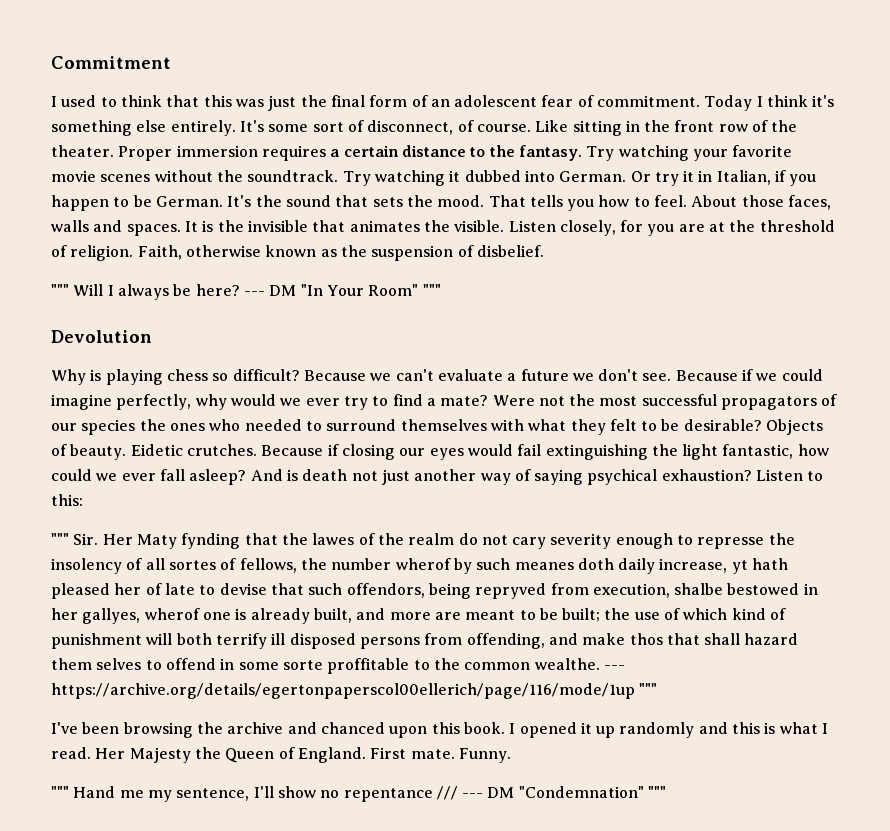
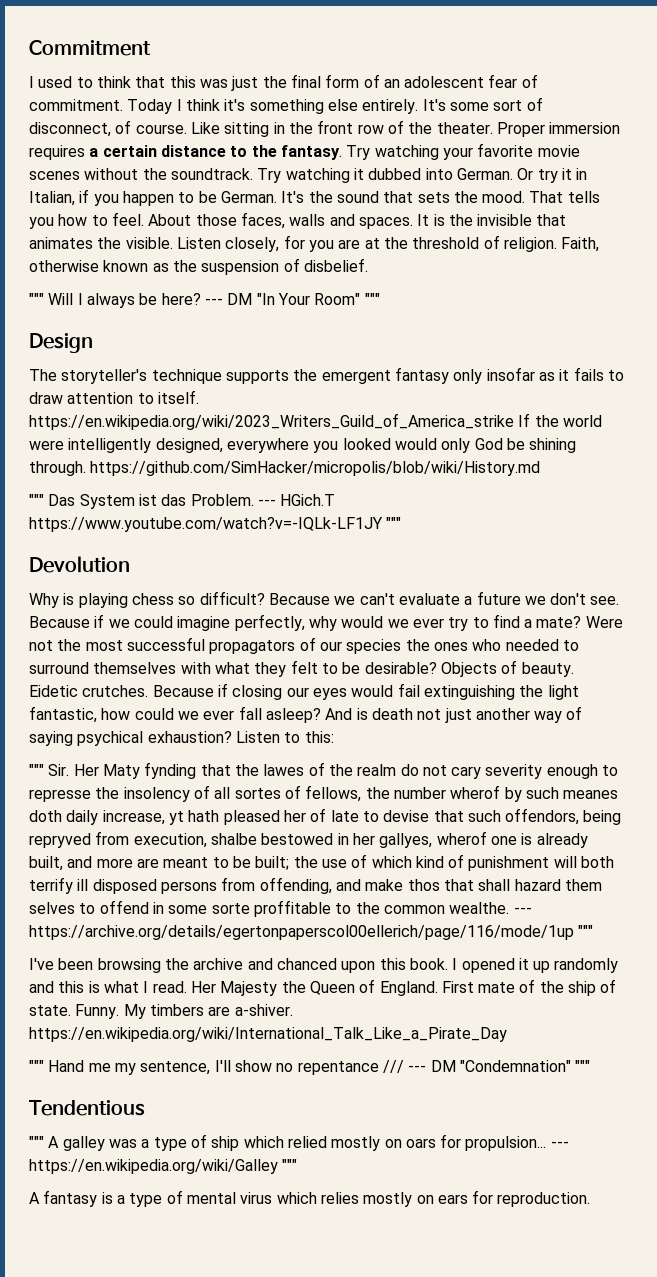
+ Design
+ The storyteller's technique supports the emergent fantasy only insofar as it fails to draw attention to itself. https://en.wikipedia.org/wiki/2023_Writers_Guild_of_America_strike If the world were intelligently designed, everywhere you looked would only God be shining through. https://github.com/SimHacker/micropolis/blob/wiki/History.md
+ """ Das System ist das Problem. --- HGich.T https://www.youtube.com/watch?v=-IQLk-LF1JY """
- First mate. Funny.
+ First mate of the ship of state. Funny. My timbers are a-shiver. https://en.wikipedia.org/wiki/International_Talk_Like_a_Pirate_Day
+ Tendentious
+ """ A galley was a type of ship which relied mostly on oars for propulsion... --- https://en.wikipedia.org/wiki/Galley """
+ A fantasy is a type of mental virus which relies mostly on ears for reproduction.

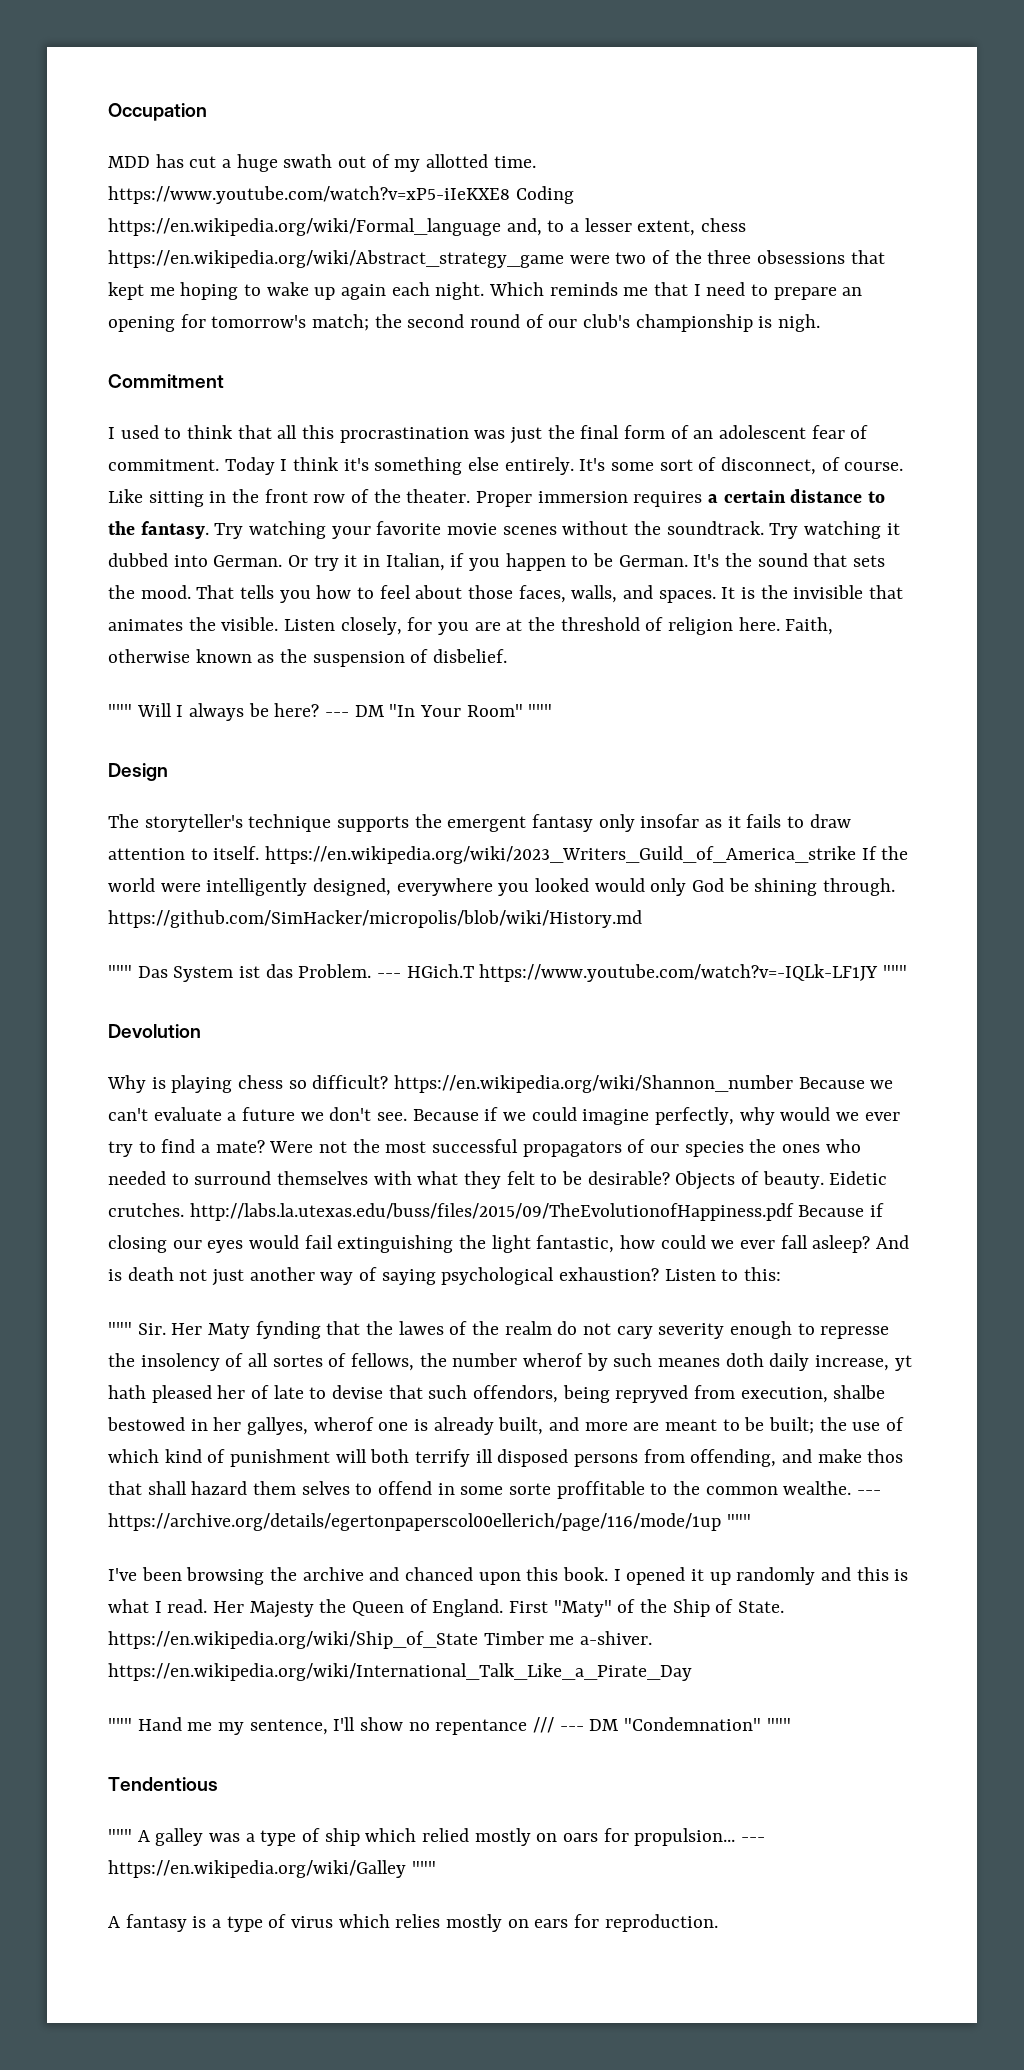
+ Occupation
+ MDD has cut a huge swath out of my allotted time. https://www.youtube.com/watch?v=xP5-iIeKXE8 Coding https://en.wikipedia.org/wiki/Formal_language and, to a lesser extent, chess https://en.wikipedia.org/wiki/Abstract_strategy_game were two of the three obsessions that kept me hoping to wake up again each night. Which reminds me that I need to prepare an opening for tomorrow's match; the second round of our club's championship is nigh.
- I used to think that this was just the final form of an adolescent fear of commitment.
+ I used to think that all this procrastination was just the final form of an adolescent fear of commitment.
- That tells you how to feel. About those faces, walls and spaces.
+ That tells you how to feel about those faces, walls, and spaces.
- Listen closely, for you are at the threshold of religion.
+ Listen closely, for you are at the threshold of religion here.
- Why is playing chess so difficult? Because we can't evaluate a future we don't see.
+ Why is playing chess so difficult? https://en.wikipedia.org/wiki/Shannon_number Because we can't evaluate a future we don't see.
- Eidetic crutches. Because if closing our eyes would fail extinguishing the light fantastic, how could we ever fall asleep?
+ Eidetic crutches. http://labs.la.utexas.edu/buss/files/2015/09/TheEvolutionofHappiness.pdf Because if closing our eyes would fail extinguishing the light fantastic, how could we ever fall asleep?
- And is death not just another way of saying psychical exhaustion?
+ And is death not just another way of saying psychological exhaustion?
- First mate of the ship of state. Funny. My timbers are a-shiver. https://en.wikipedia.org/wiki/International_Talk_Like_a_Pirate_Day
+ First "Maty" of the Ship of State. https://en.wikipedia.org/wiki/Ship_of_State Timber me a-shiver. https://en.wikipedia.org/wiki/International_Talk_Like_a_Pirate_Day
- A fantasy is a type of mental virus which relies mostly on ears for reproduction.
+ A fantasy is a type of virus which relies mostly on ears for reproduction.

